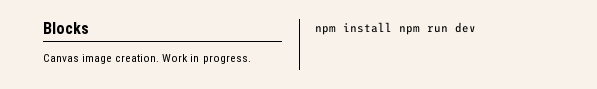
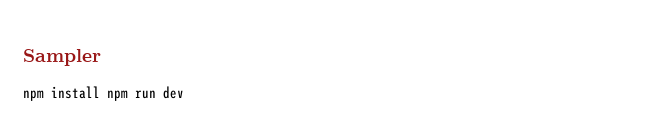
- Blocks
- Canvas image creation. Work in progress.
+ Sampler

